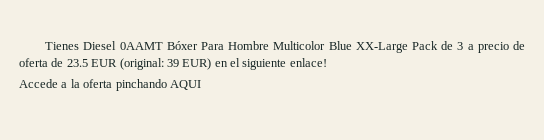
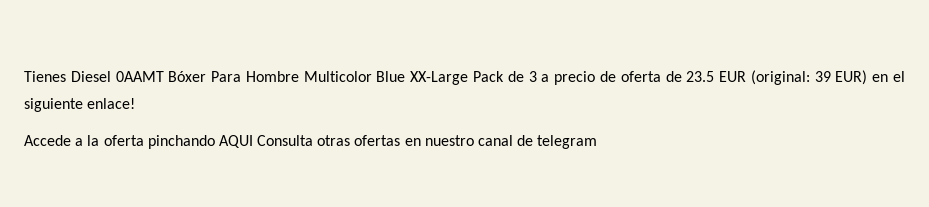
- Accede a la oferta pinchando AQUI
+ Accede a la oferta pinchando AQUI Consulta otras ofertas en nuestro canal de telegram

